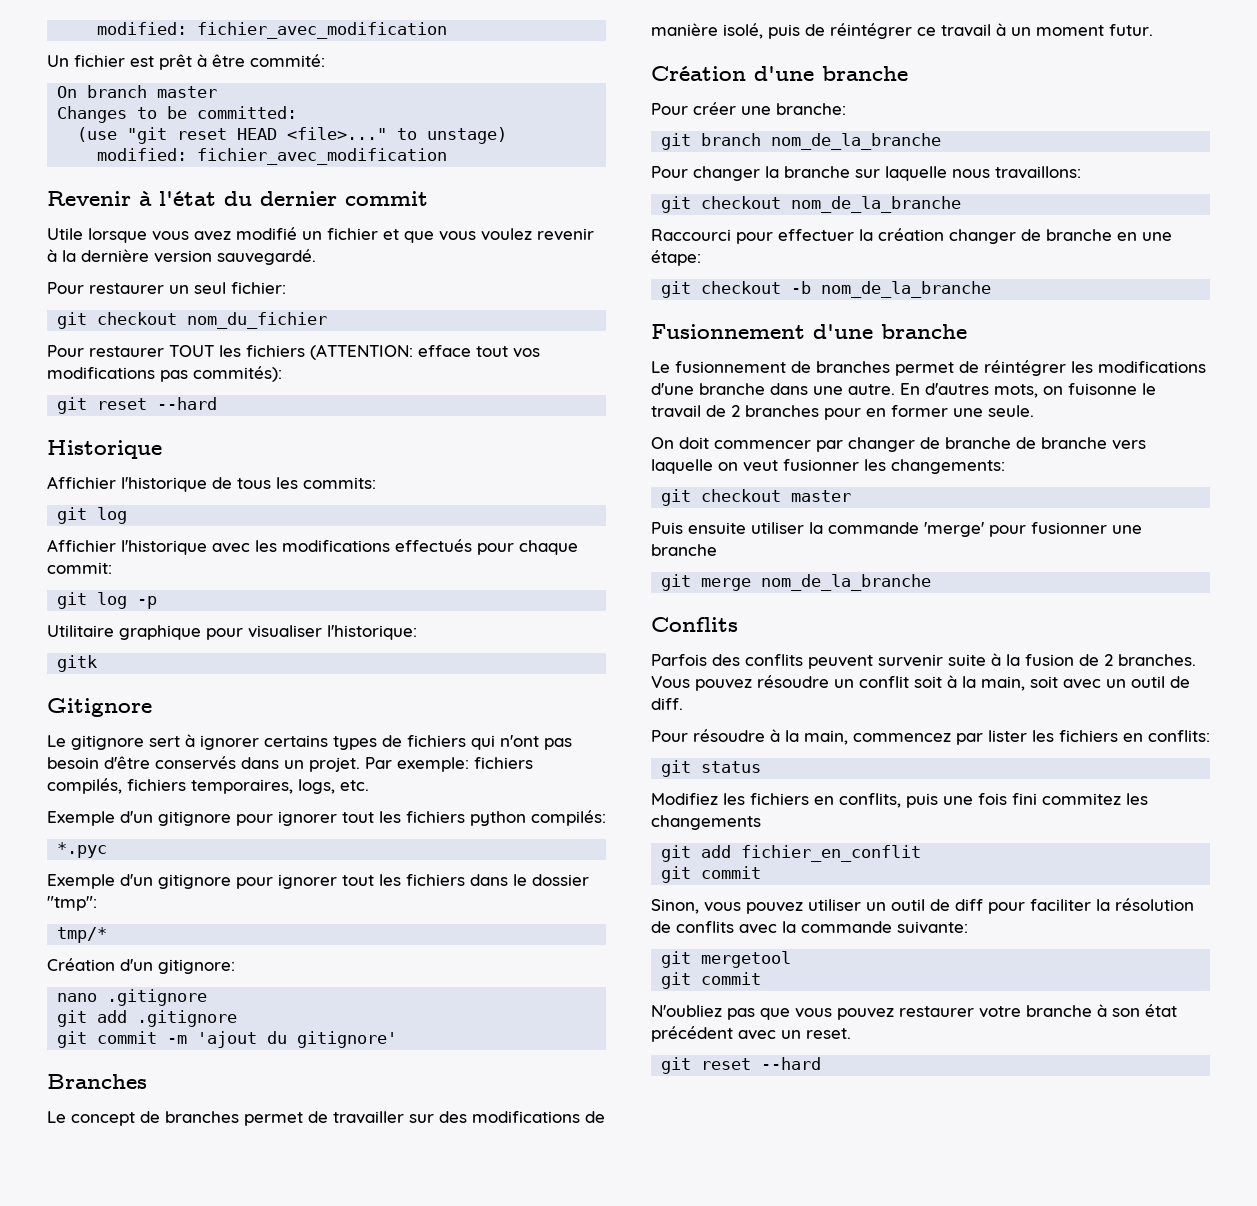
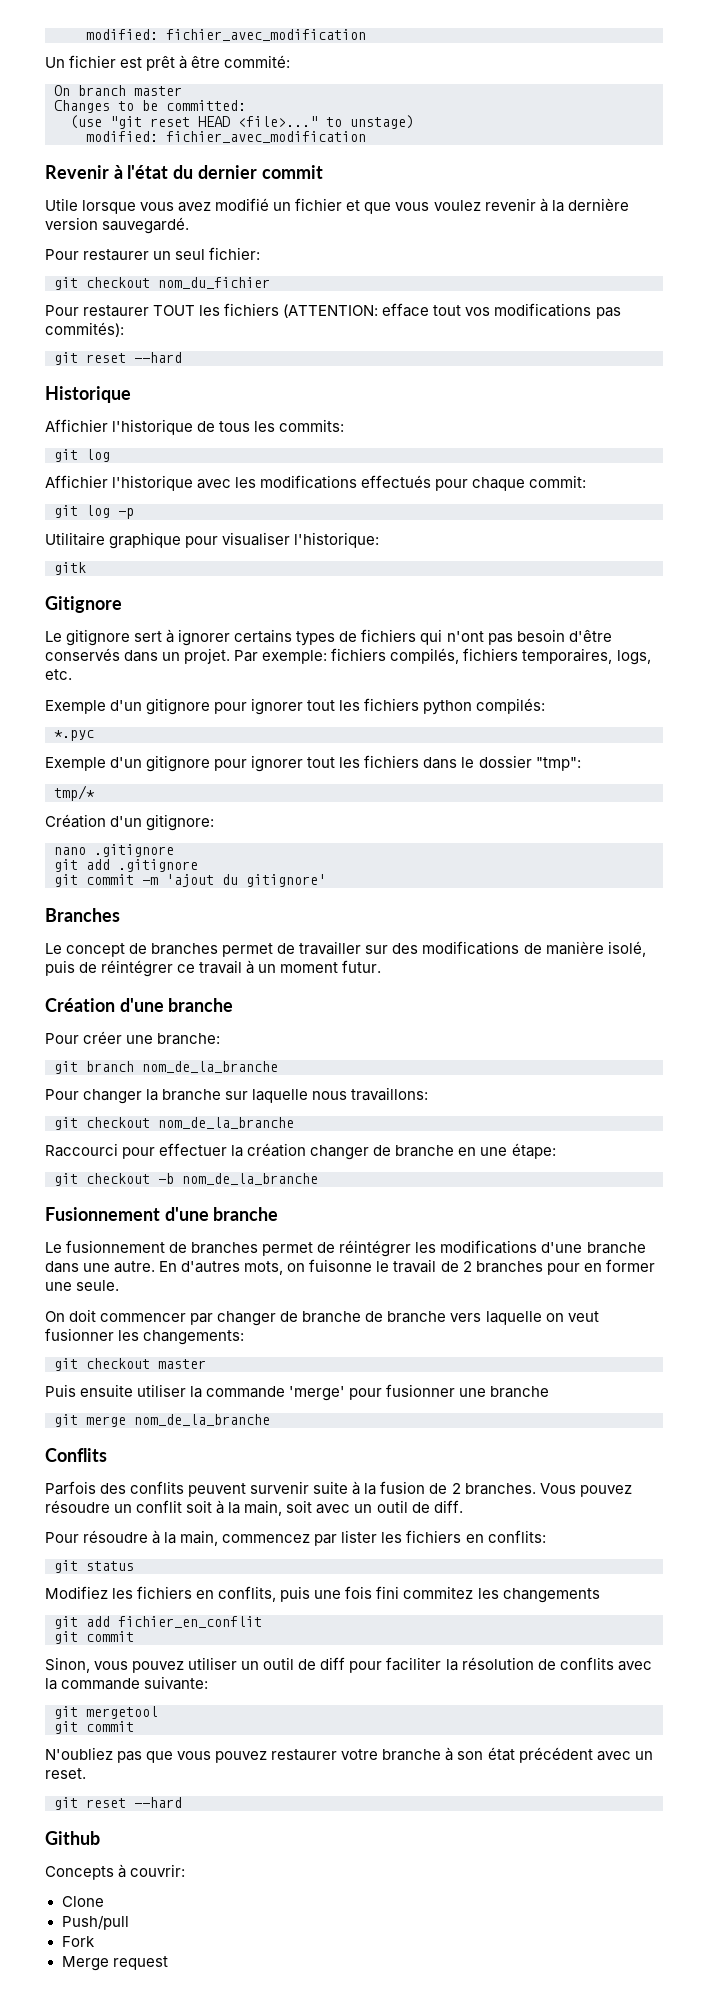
+ Github
+ Concepts à couvrir:
+ Clone
+ Push/pull
+ Fork
+ Merge request

